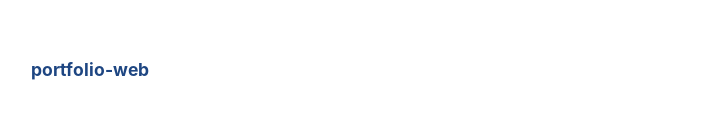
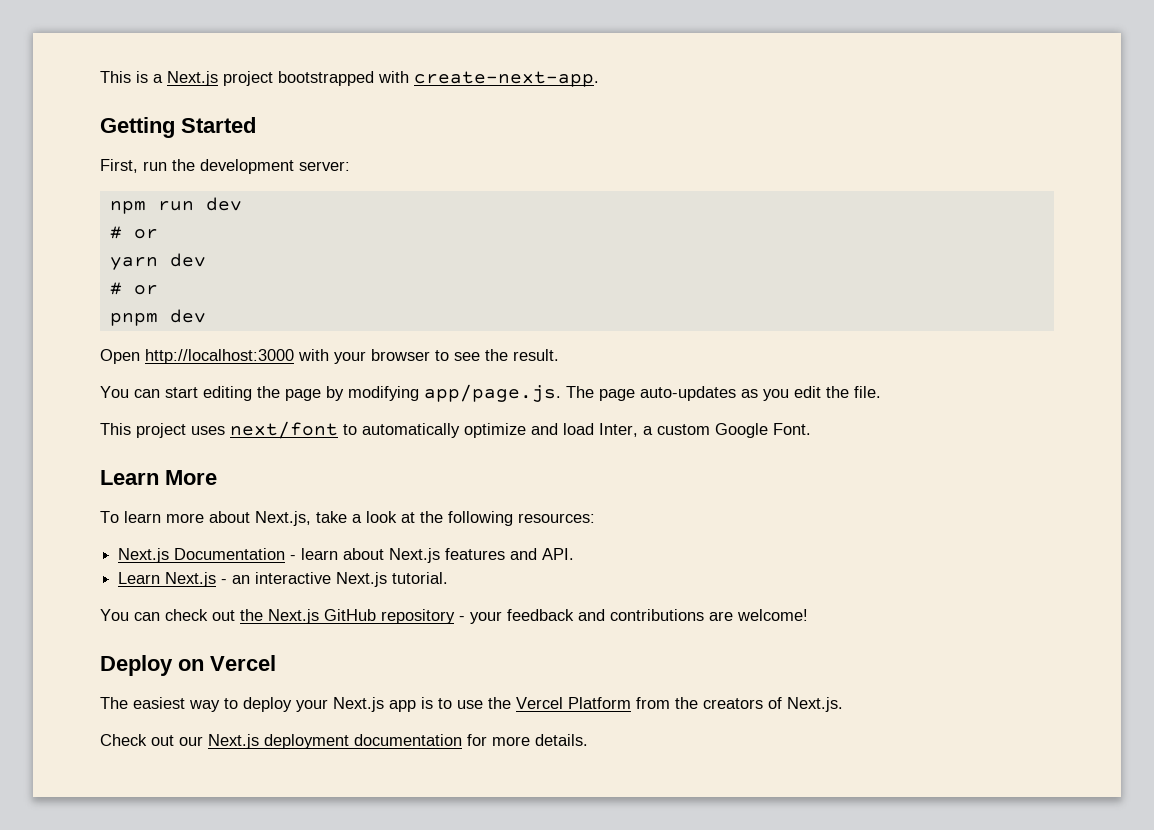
- portfolio-web
+ This is a Next.js project bootstrapped with create-next-app.
+ Getting Started
+ First, run the development server:
+ npm run dev
+ # or
+ yarn dev
+ # or
+ pnpm dev
+ Open http://localhost:3000 with your browser to see the result.
+ You can start editing the page by modifying app/page.js. The page auto-updates as you edit the file.
+ This project uses next/font to automatically optimize and load Inter, a custom Google Font.
+ Learn More
+ To learn more about Next.js, take a look at the following resources:
+ Next.js Documentation - learn about Next.js features and API.
+ Learn Next.js - an interactive Next.js tutorial.
+ You can check out the Next.js GitHub repository - your feedback and contributions are welcome!
+ Deploy on Vercel
+ The easiest way to deploy your Next.js app is to use the Vercel Platform from the creators of Next.js.
+ Check out our Next.js deployment documentation for more details.

